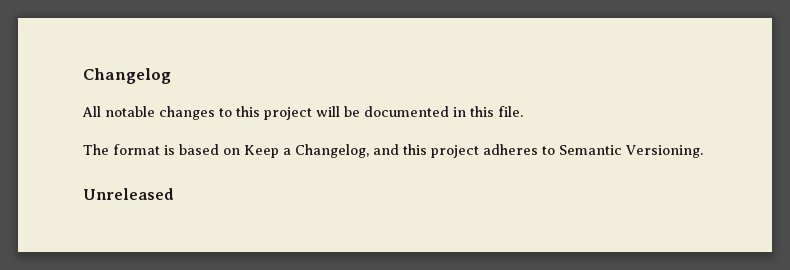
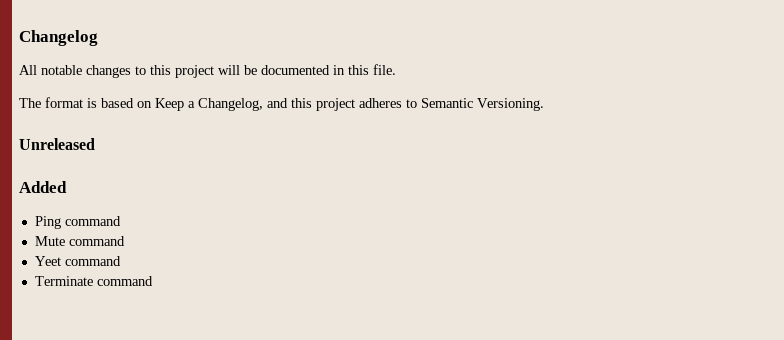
+ Added
+ Ping command
+ Mute command
+ Yeet command
+ Terminate command

